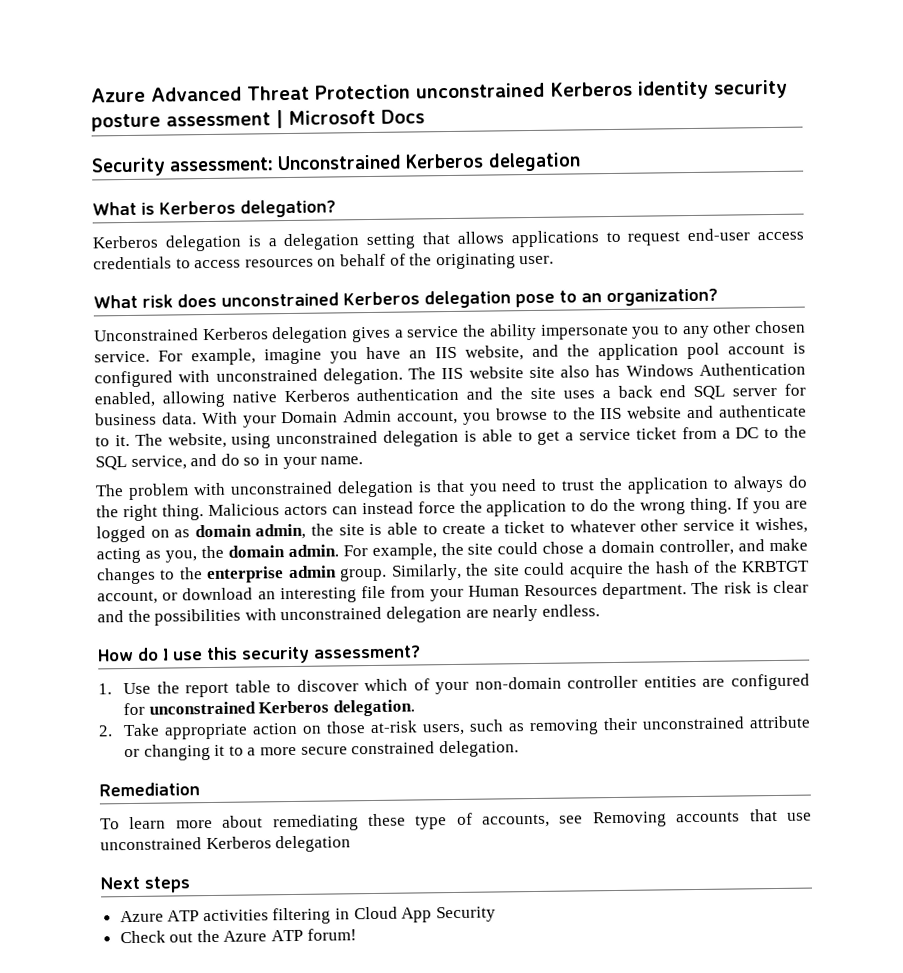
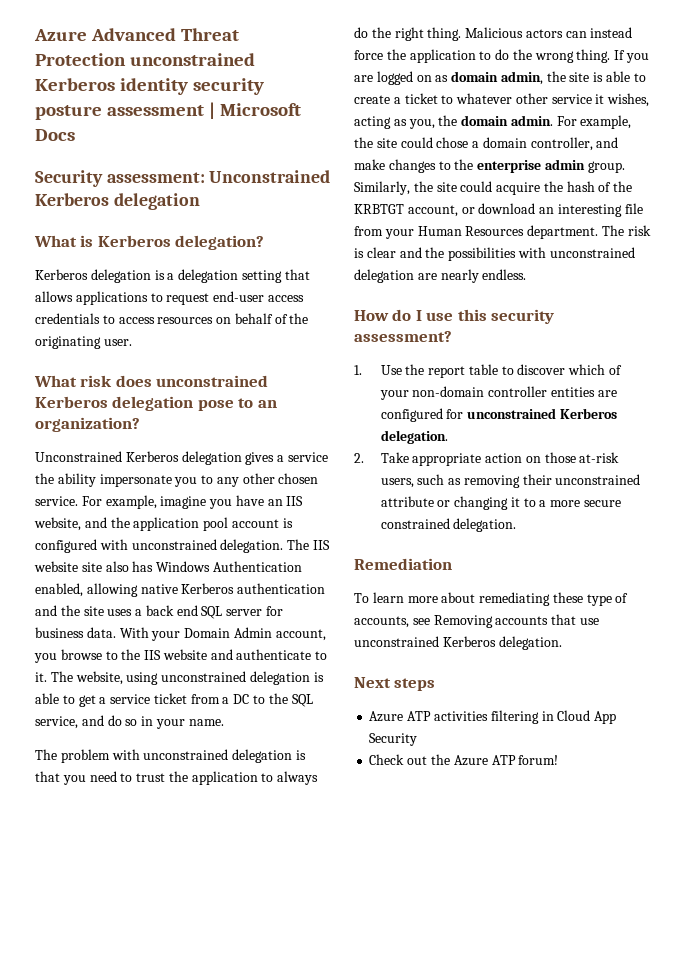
- To learn more about remediating these type of accounts, see Removing accounts that use unconstrained Kerberos delegation
+ To learn more about remediating these type of accounts, see Removing accounts that use unconstrained Kerberos delegation.

